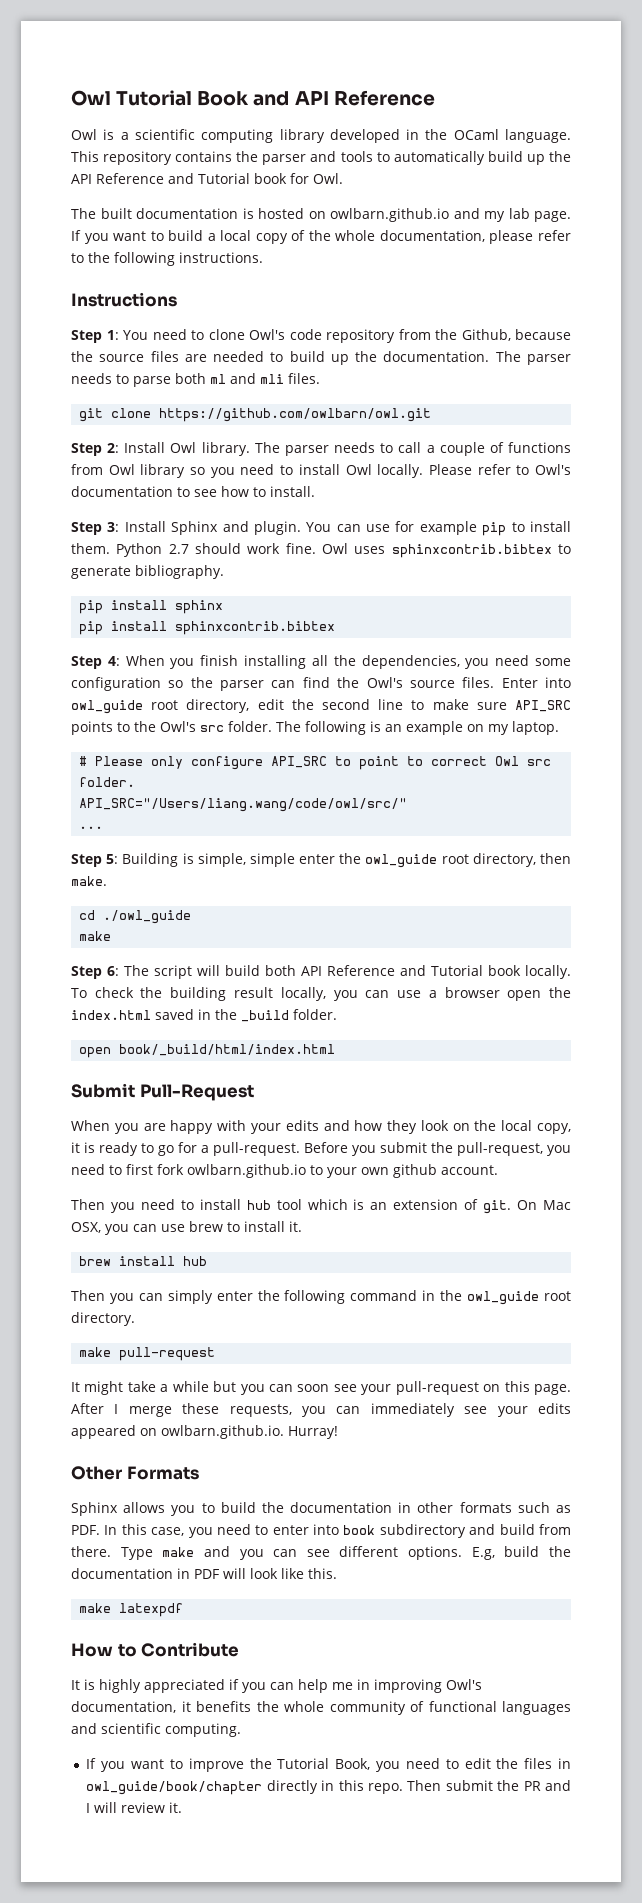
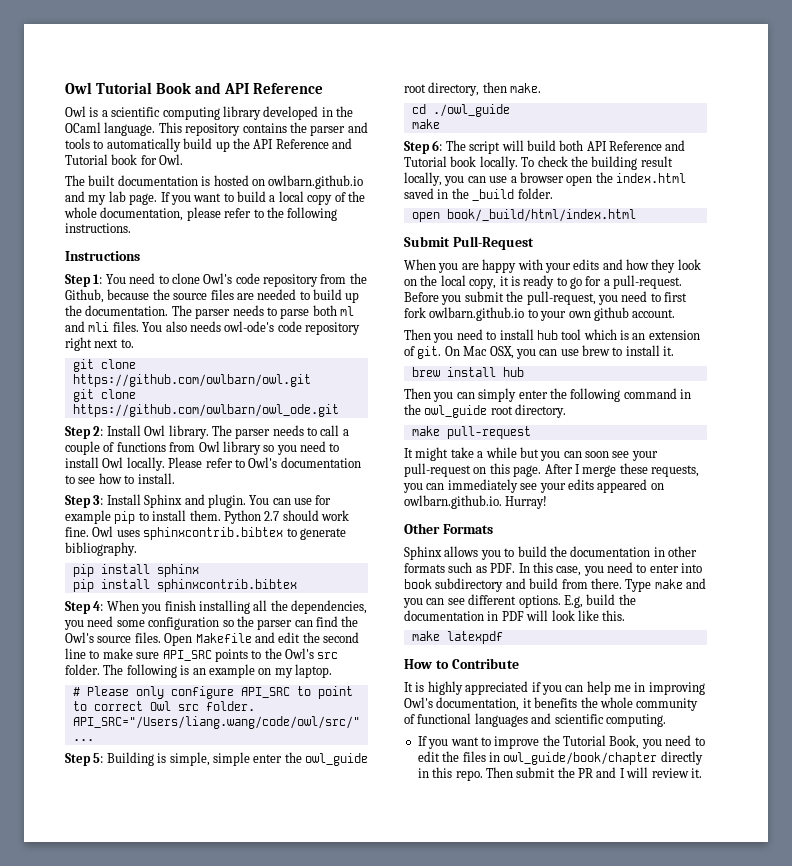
+ You also needs owl-ode's code repository right next to.
+ git clone https://github.com/owlbarn/owl_ode.git
- Enter into owl_guide root directory, edit the second line to make sure API_SRC points to the Owl's src folder.
+ Open Makefile and edit the second line to make sure API_SRC points to the Owl's src folder.

